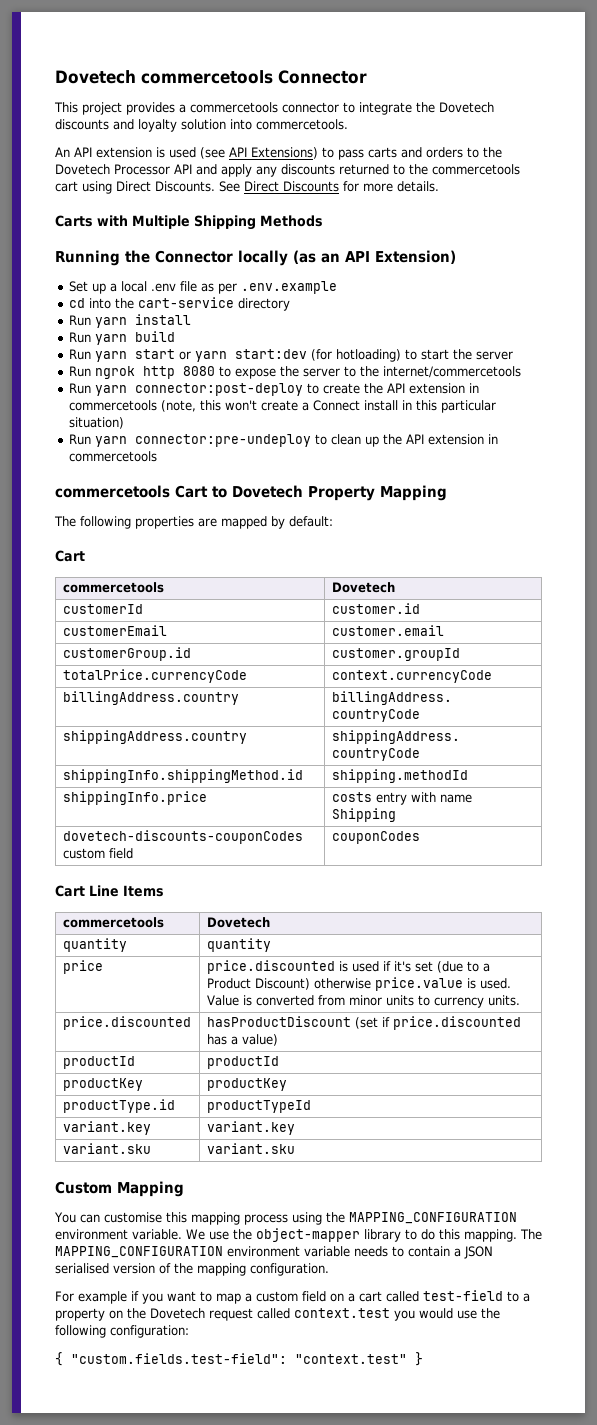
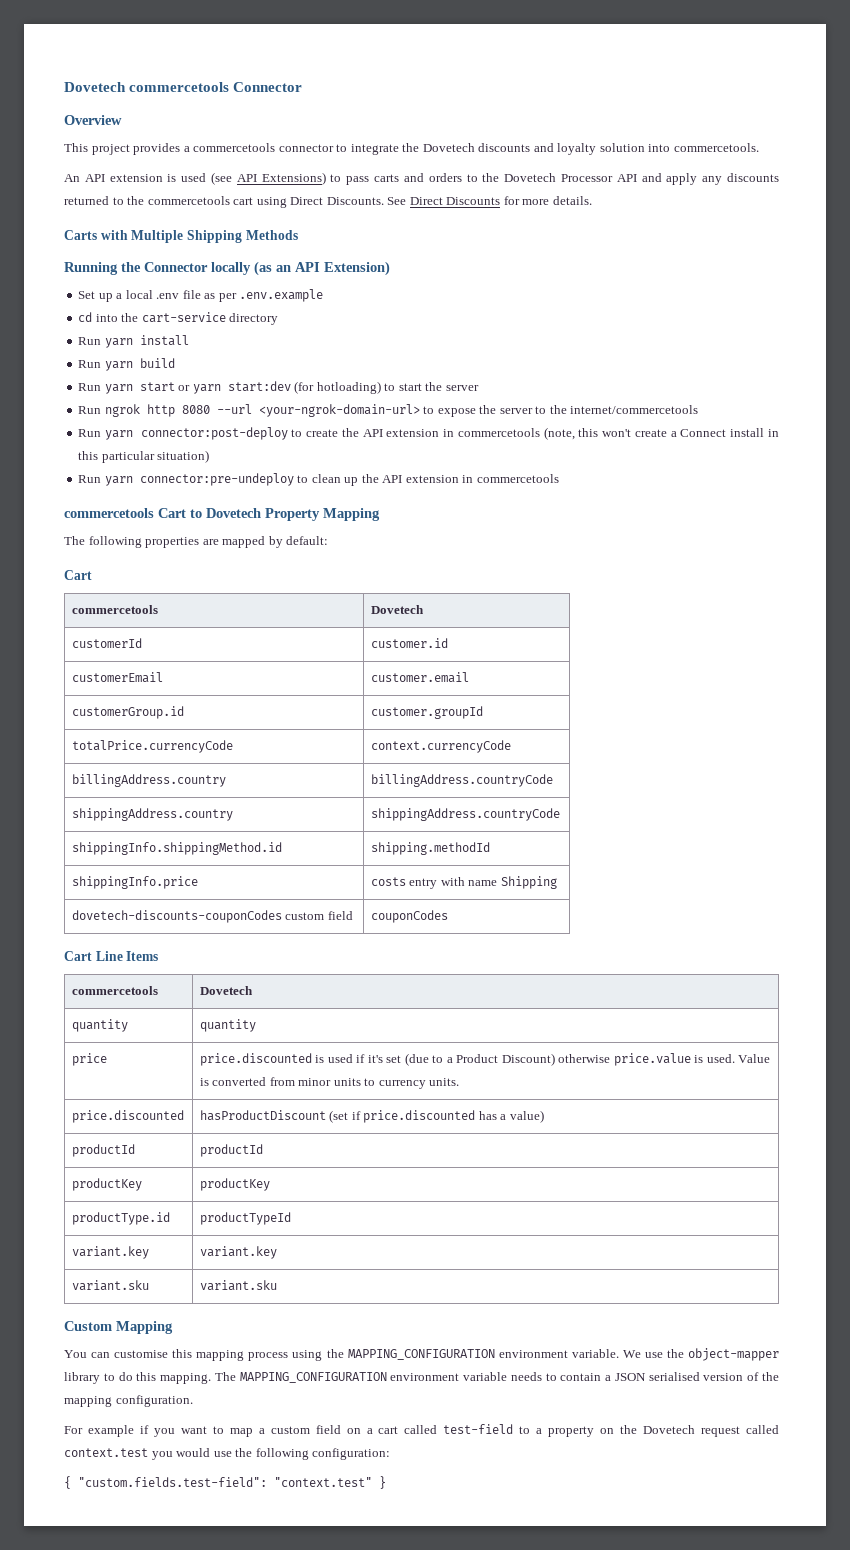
+ Overview
- Run ngrok http 8080 to expose the server to the internet/commercetools
+ Run ngrok http 8080 --url <your-ngrok-domain-url> to expose the server to the internet/commercetools

